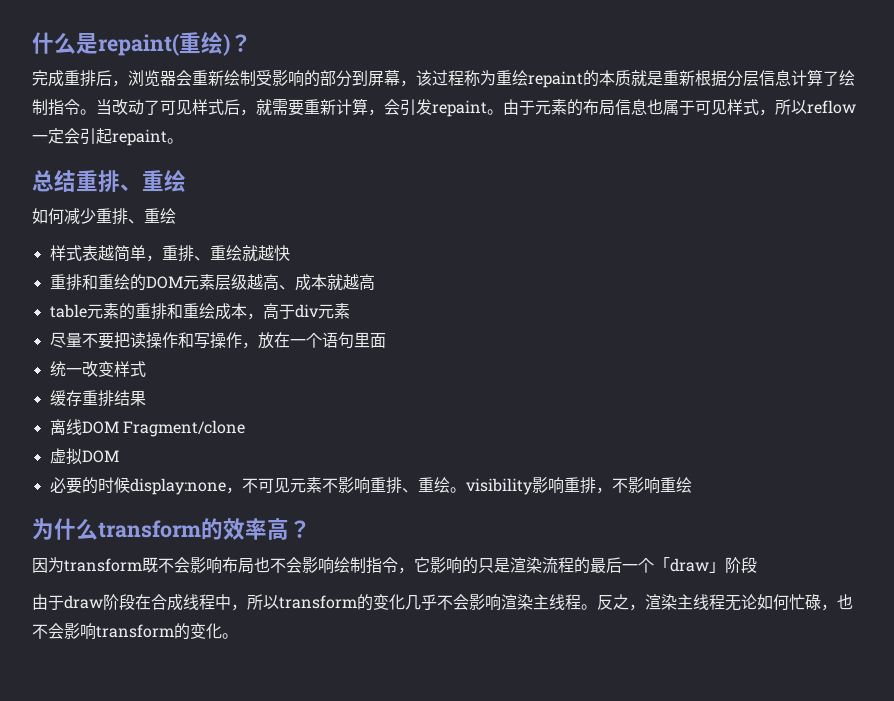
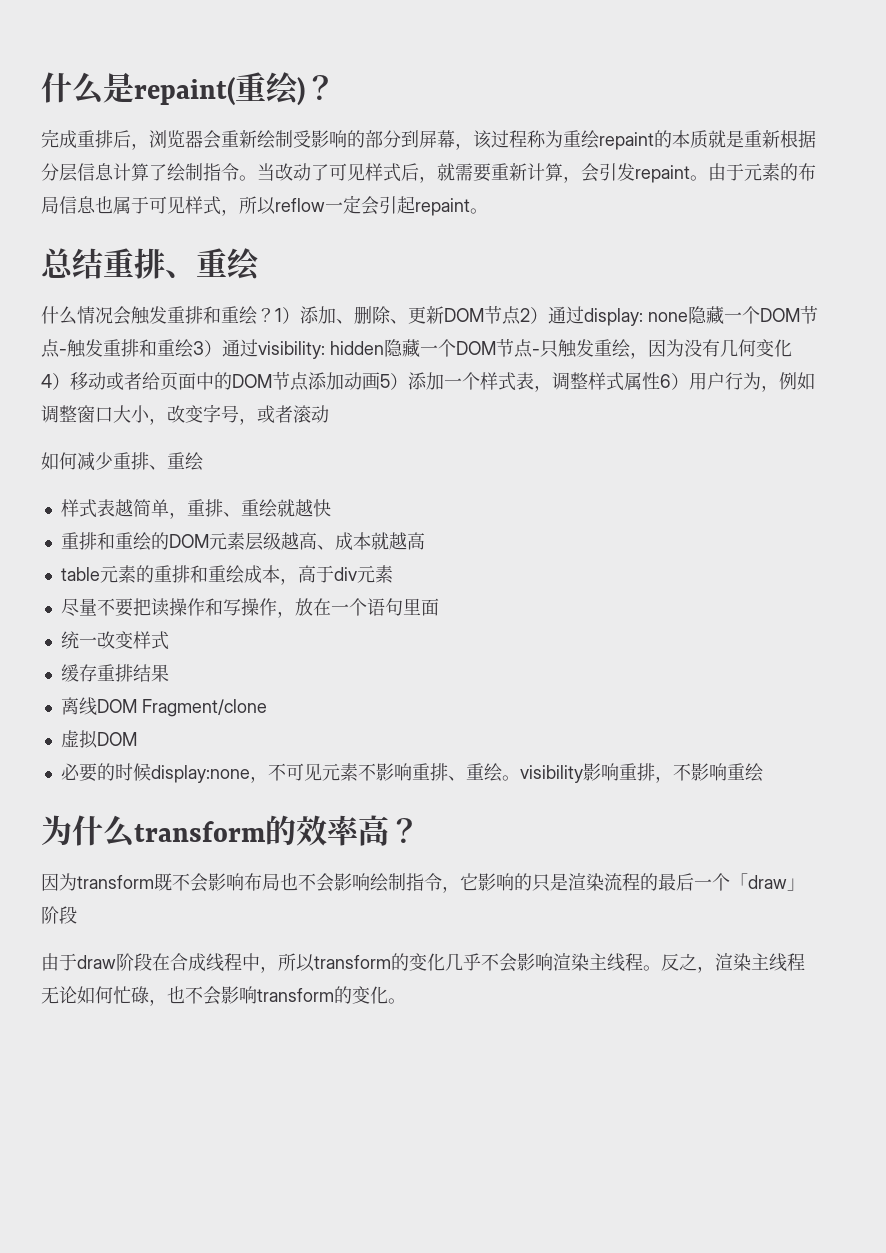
+ 什么情况会触发重排和重绘？1）添加、删除、更新DOM节点2）通过display: none隐藏一个DOM节点-触发重排和重绘3）通过visibility: hidden隐藏一个DOM节点-只触发重绘，因为没有几何变化4）移动或者给页面中的DOM节点添加动画5）添加一个样式表，调整样式属性6）用户行为，例如调整窗口大小，改变字号，或者滚动

